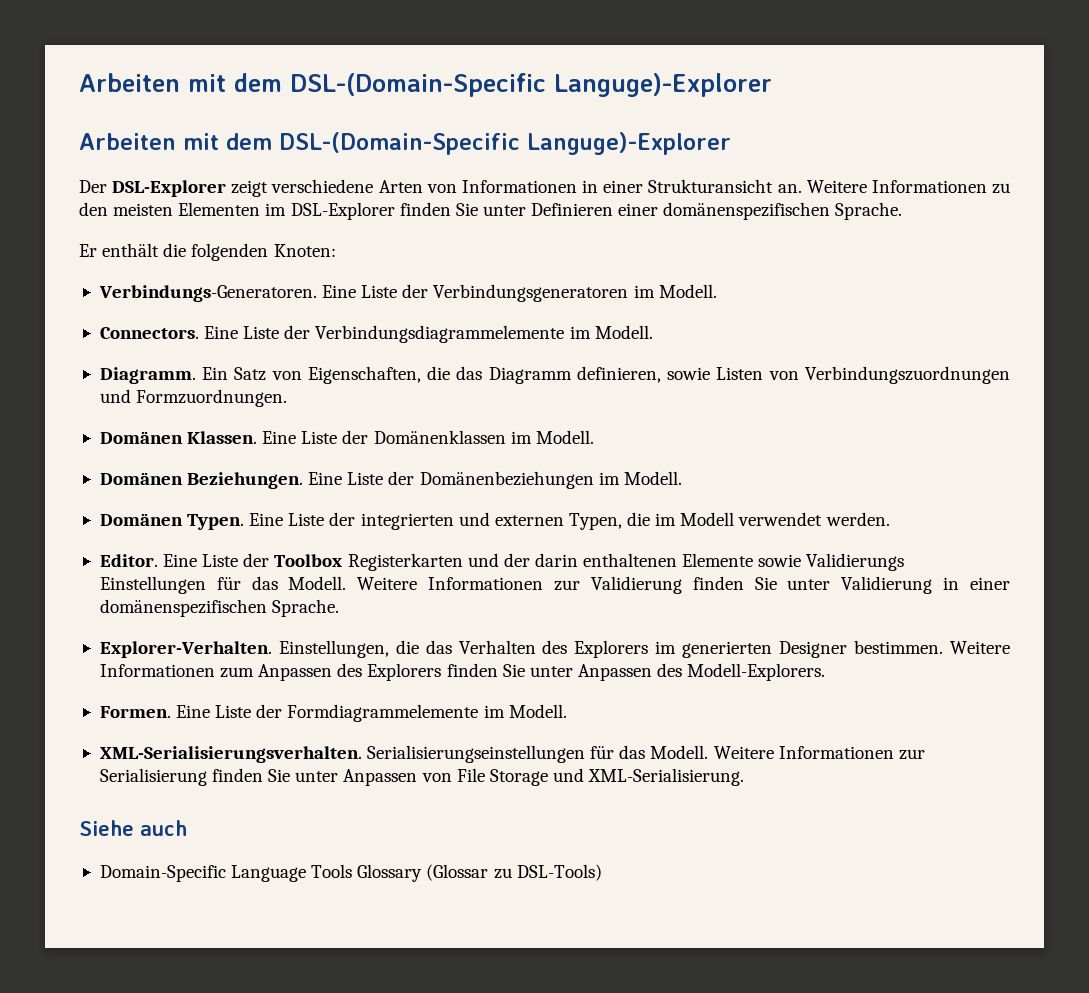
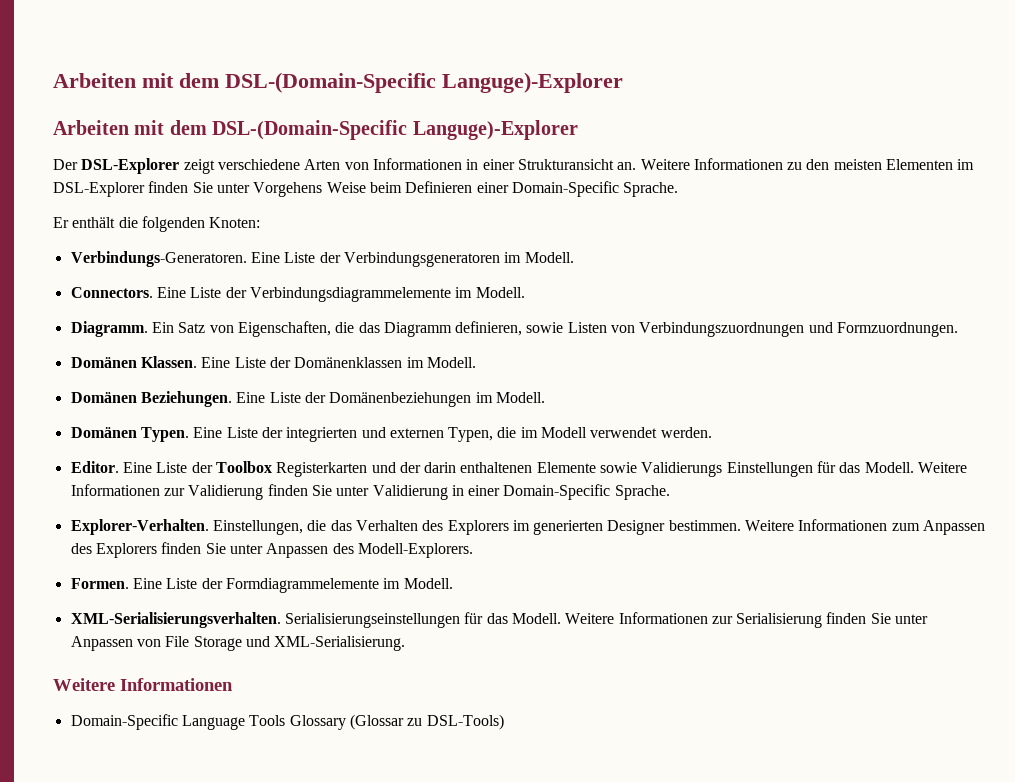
- Weitere Informationen zu den meisten Elementen im DSL-Explorer finden Sie unter Definieren einer domänenspezifischen Sprache.
+ Weitere Informationen zu den meisten Elementen im DSL-Explorer finden Sie unter Vorgehens Weise beim Definieren einer Domain-Specific Sprache.
- Weitere Informationen zur Validierung finden Sie unter Validierung in einer domänenspezifischen Sprache.
+ Weitere Informationen zur Validierung finden Sie unter Validierung in einer Domain-Specific Sprache.
  Weitere Informationen zur Serialisierung finden Sie unter Anpassen von File Storage und XML-Serialisierung.
- Siehe auch
+ Weitere Informationen

